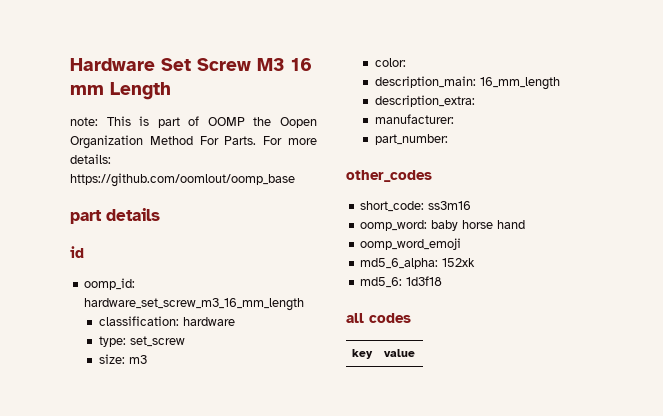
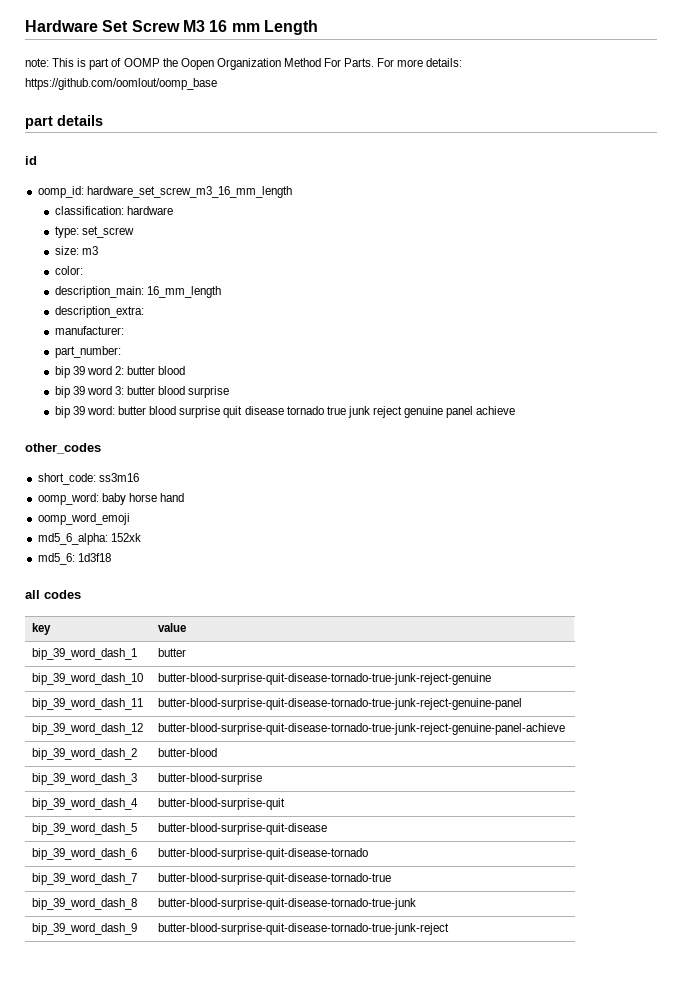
+ bip 39 word 2: butter blood
+ bip 39 word 3: butter blood surprise
+ bip 39 word: butter blood surprise quit disease tornado true junk reject genuine panel achieve
+ bip_39_word_dash_1 | butter
+ bip_39_word_dash_10 | butter-blood-surprise-quit-disease-tornado-true-junk-reject-genuine
+ bip_39_word_dash_11 | butter-blood-surprise-quit-disease-tornado-true-junk-reject-genuine-panel
+ bip_39_word_dash_12 | butter-blood-surprise-quit-disease-tornado-true-junk-reject-genuine-panel-achieve
+ bip_39_word_dash_2 | butter-blood
+ bip_39_word_dash_3 | butter-blood-surprise
+ bip_39_word_dash_4 | butter-blood-surprise-quit
+ bip_39_word_dash_5 | butter-blood-surprise-quit-disease
+ bip_39_word_dash_6 | butter-blood-surprise-quit-disease-tornado
+ bip_39_word_dash_7 | butter-blood-surprise-quit-disease-tornado-true
+ bip_39_word_dash_8 | butter-blood-surprise-quit-disease-tornado-true-junk
+ bip_39_word_dash_9 | butter-blood-surprise-quit-disease-tornado-true-junk-reject

